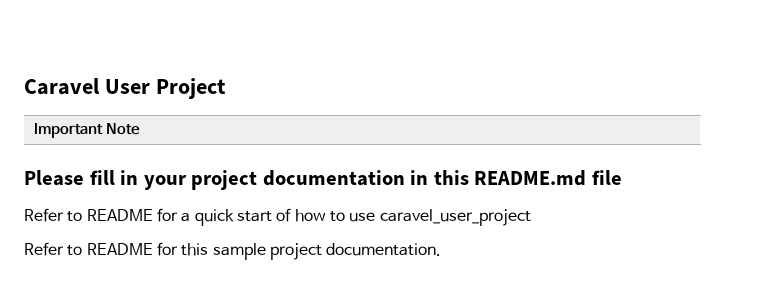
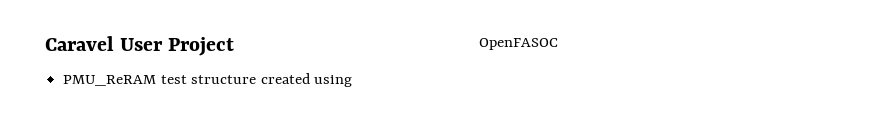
- Important Note
- Please fill in your project documentation in this README.md file
- Refer to README for a quick start of how to use caravel_user_project
- Refer to README for this sample project documentation.
+ PMU_ReRAM test structure created using OpenFASOC

